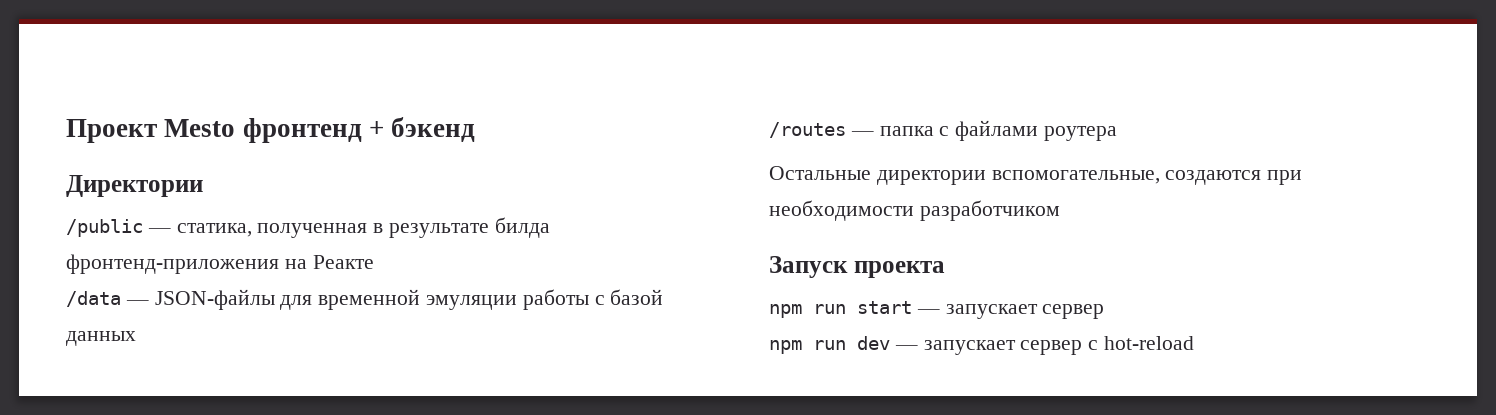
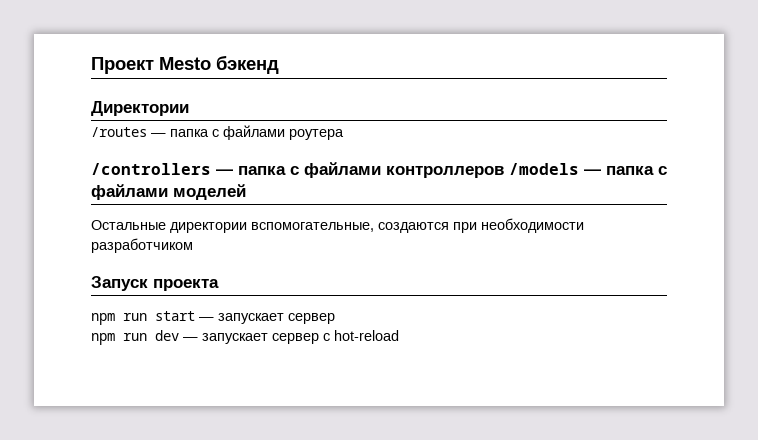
- Проект Mesto фронтенд + бэкенд
+ Проект Mesto бэкенд
- /public — статика, полученная в результате билда фронтенд-приложения на Реакте
- /data — JSON-файлы для временной эмуляции работы с базой данных
+ /controllers — папка с файлами контроллеров /models — папка с файлами моделей

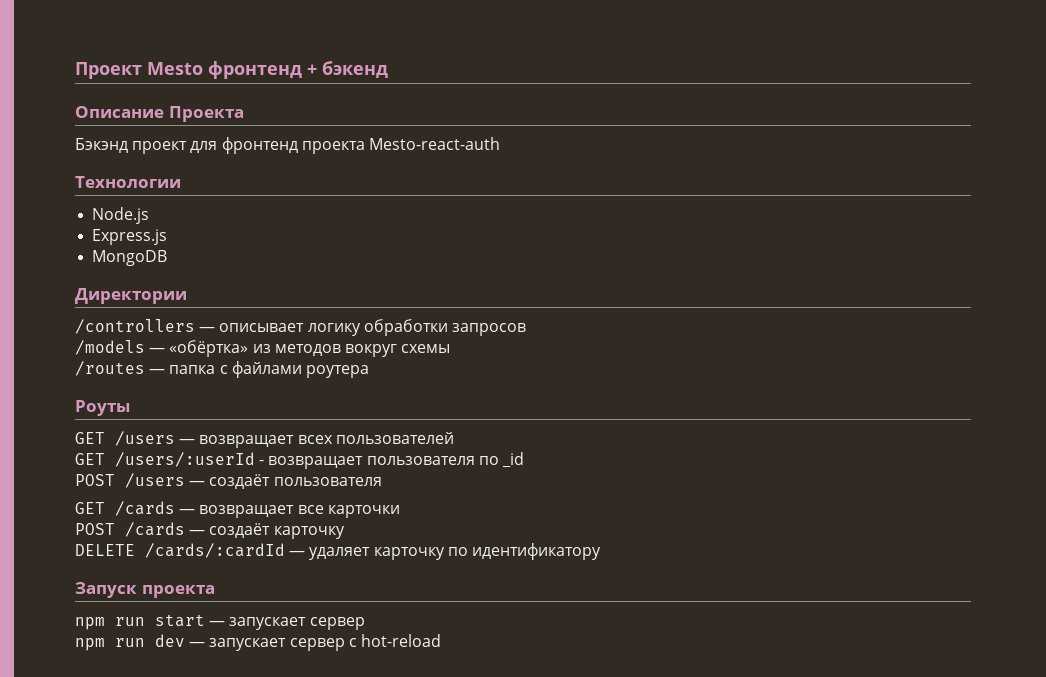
- Проект Mesto бэкенд
+ Проект Mesto фронтенд + бэкенд
+ Описание Проекта
+ Бэкэнд проект для фронтенд проекта Mesto-react-auth
+ Технологии
+ Node.js
+ Express.js
+ MongoDB
  Директории
+ /controllers — описывает логику обработки запросов
+ /models — «обёртка» из методов вокруг схемы
- /controllers — папка с файлами контроллеров /models — папка с файлами моделей
- Остальные директории вспомогательные, создаются при необходимости разработчиком
+ Роуты
+ GET /users — возвращает всех пользователей
+ GET /users/:userId - возвращает пользователя по _id
+ POST /users — создаёт пользователя
+ GET /cards — возвращает все карточки
+ POST /cards — создаёт карточку
+ DELETE /cards/:cardId — удаляет карточку по идентификатору

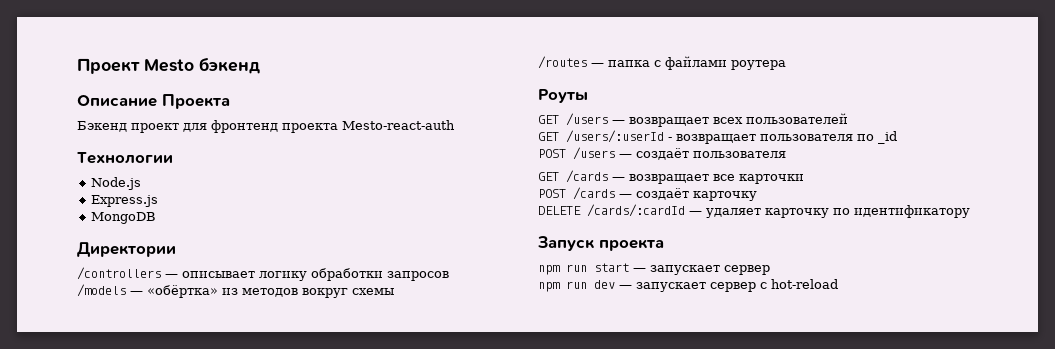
- Проект Mesto фронтенд + бэкенд
+ Проект Mesto бэкенд
- Бэкэнд проект для фронтенд проекта Mesto-react-auth
+ Бэкенд проект для фронтенд проекта Mesto-react-auth

